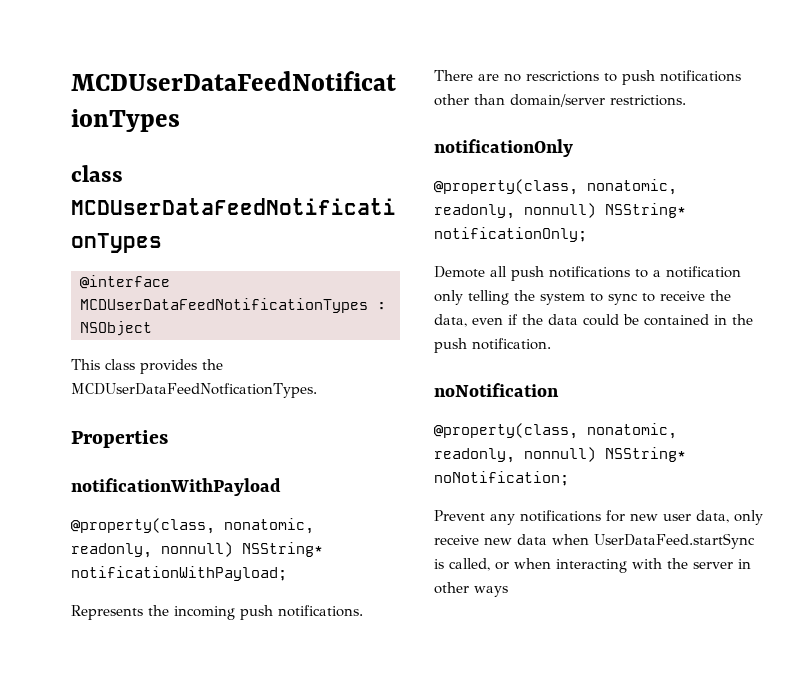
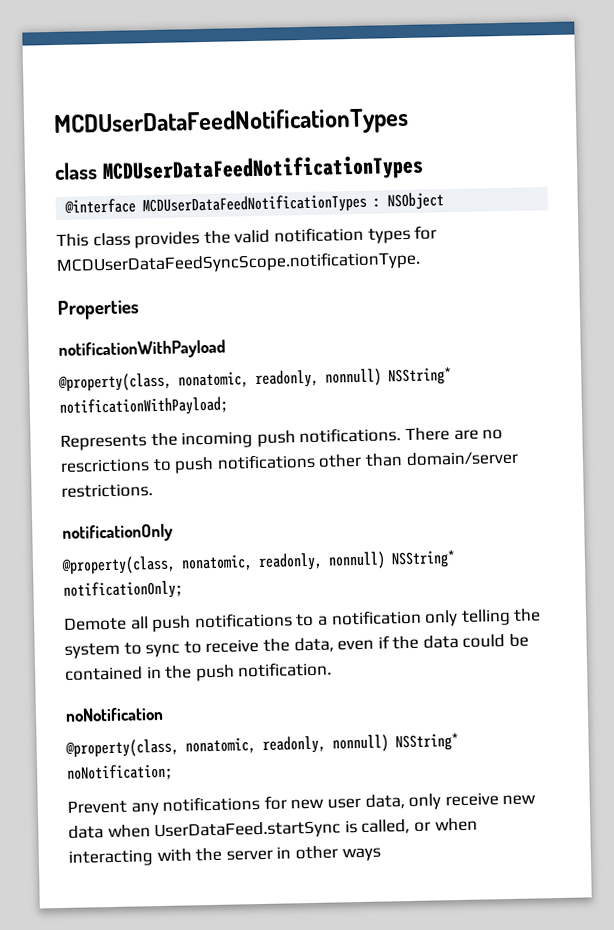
- This class provides the MCDUserDataFeedNotficationTypes.
+ This class provides the valid notification types for MCDUserDataFeedSyncScope.notificationType.

